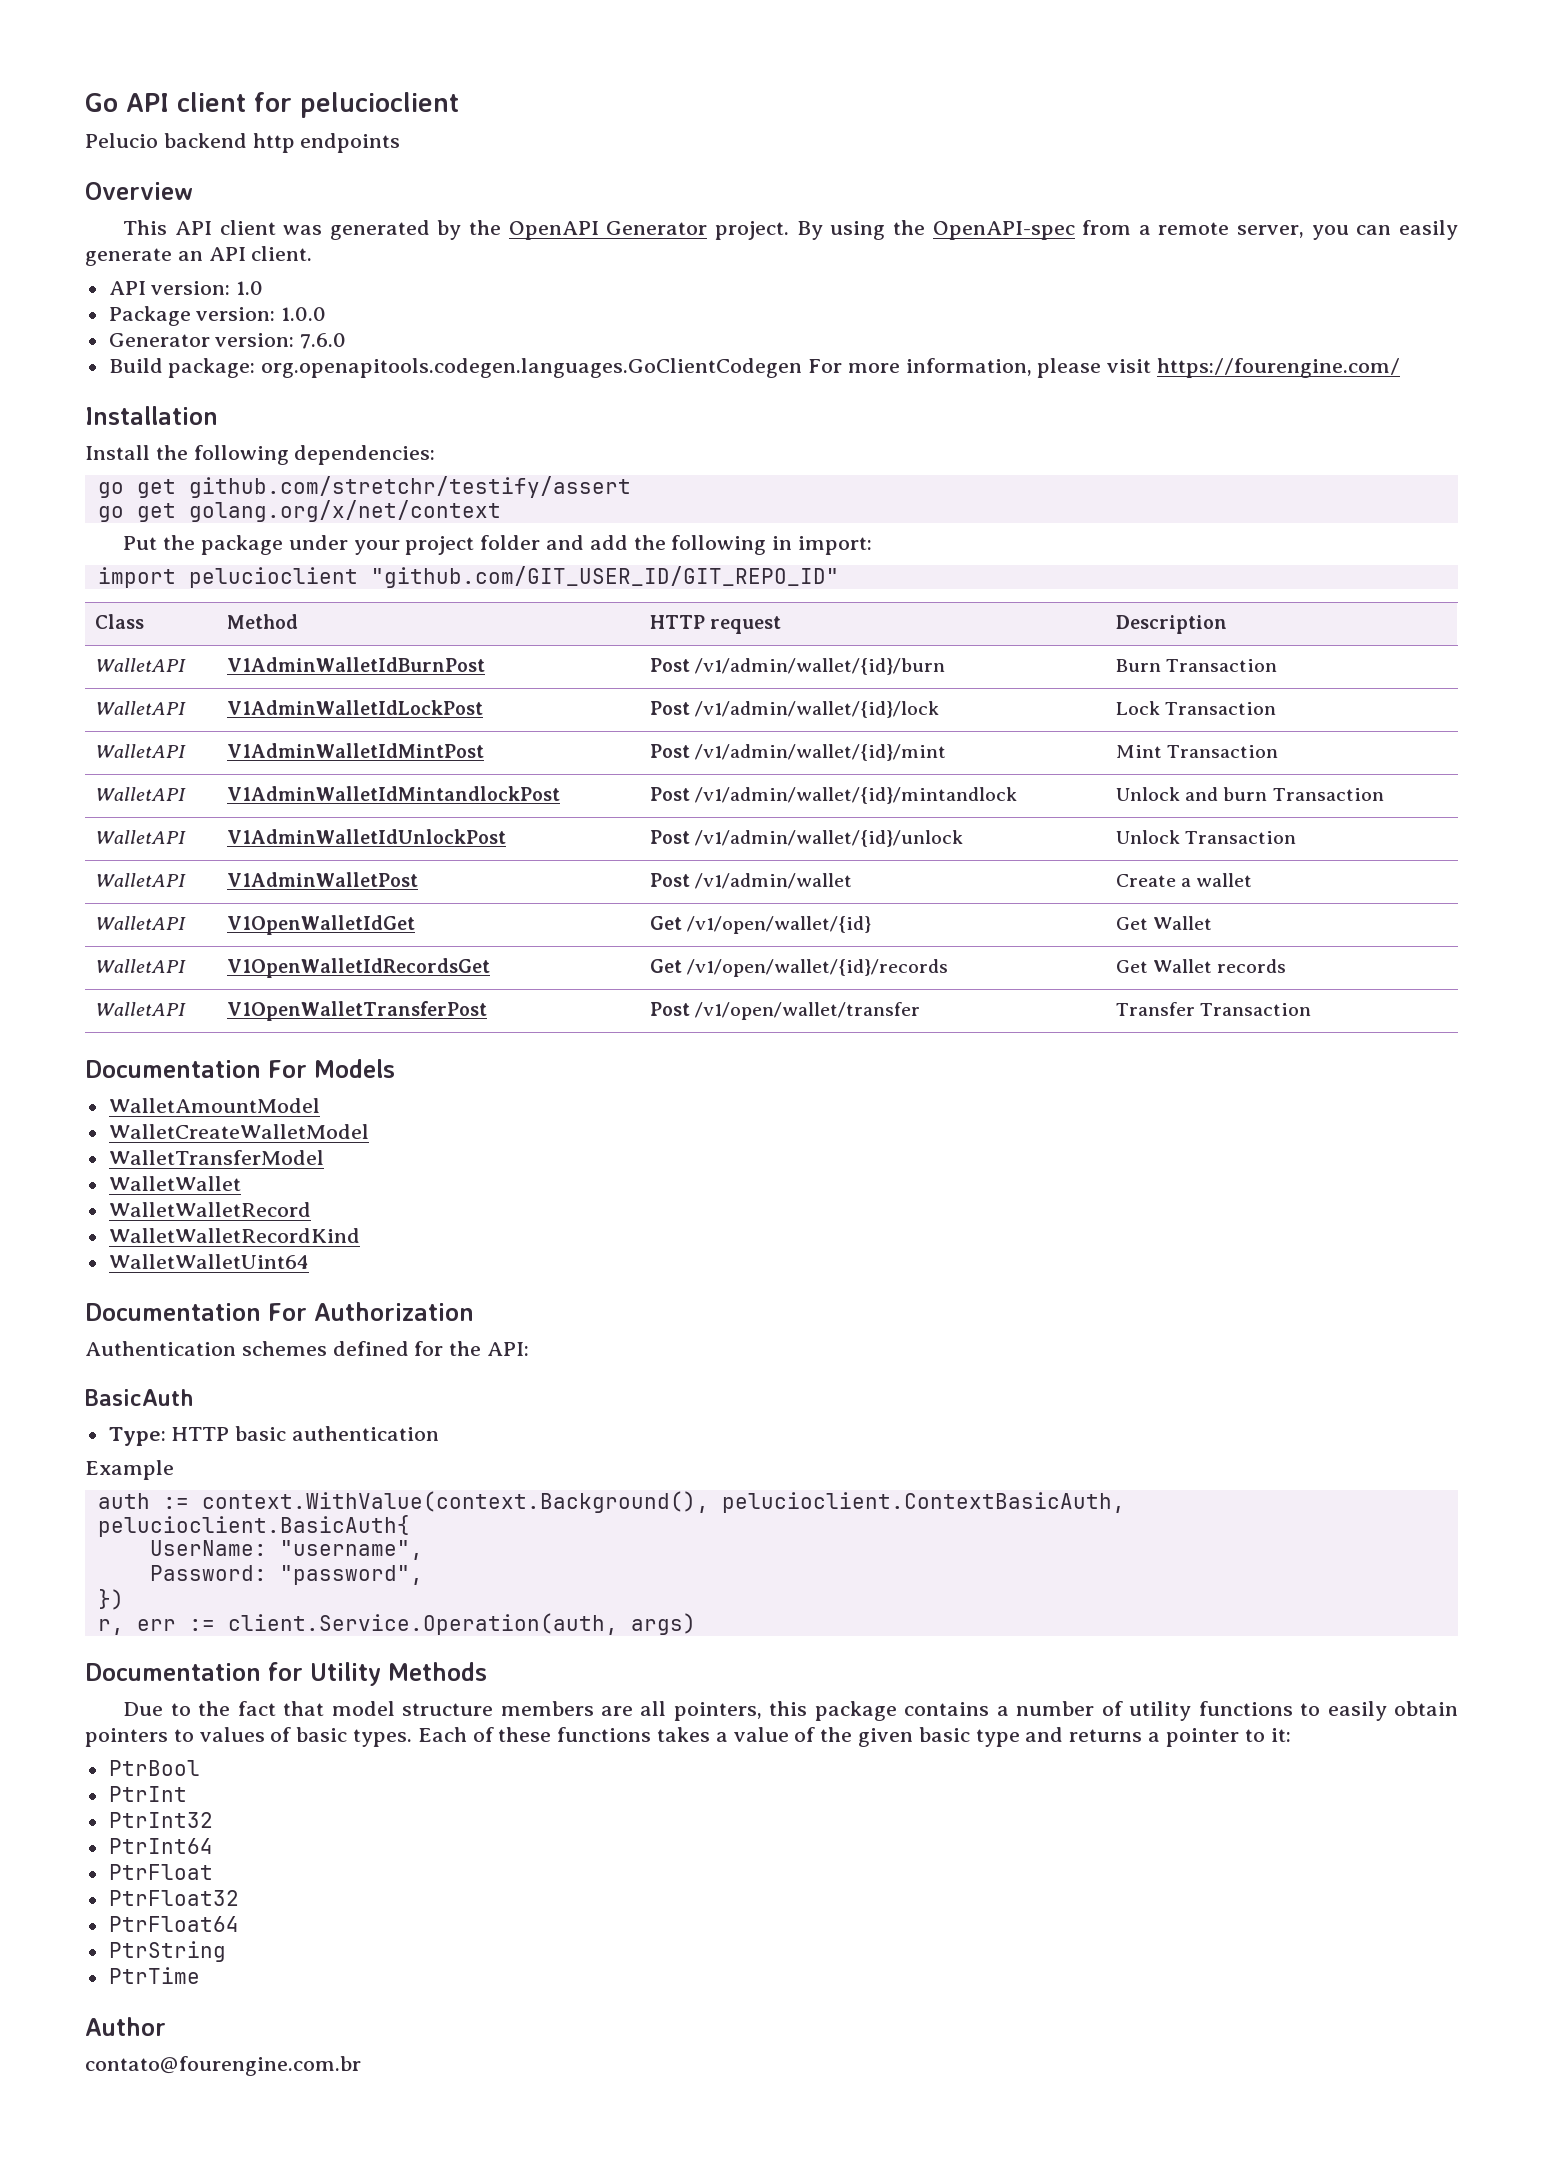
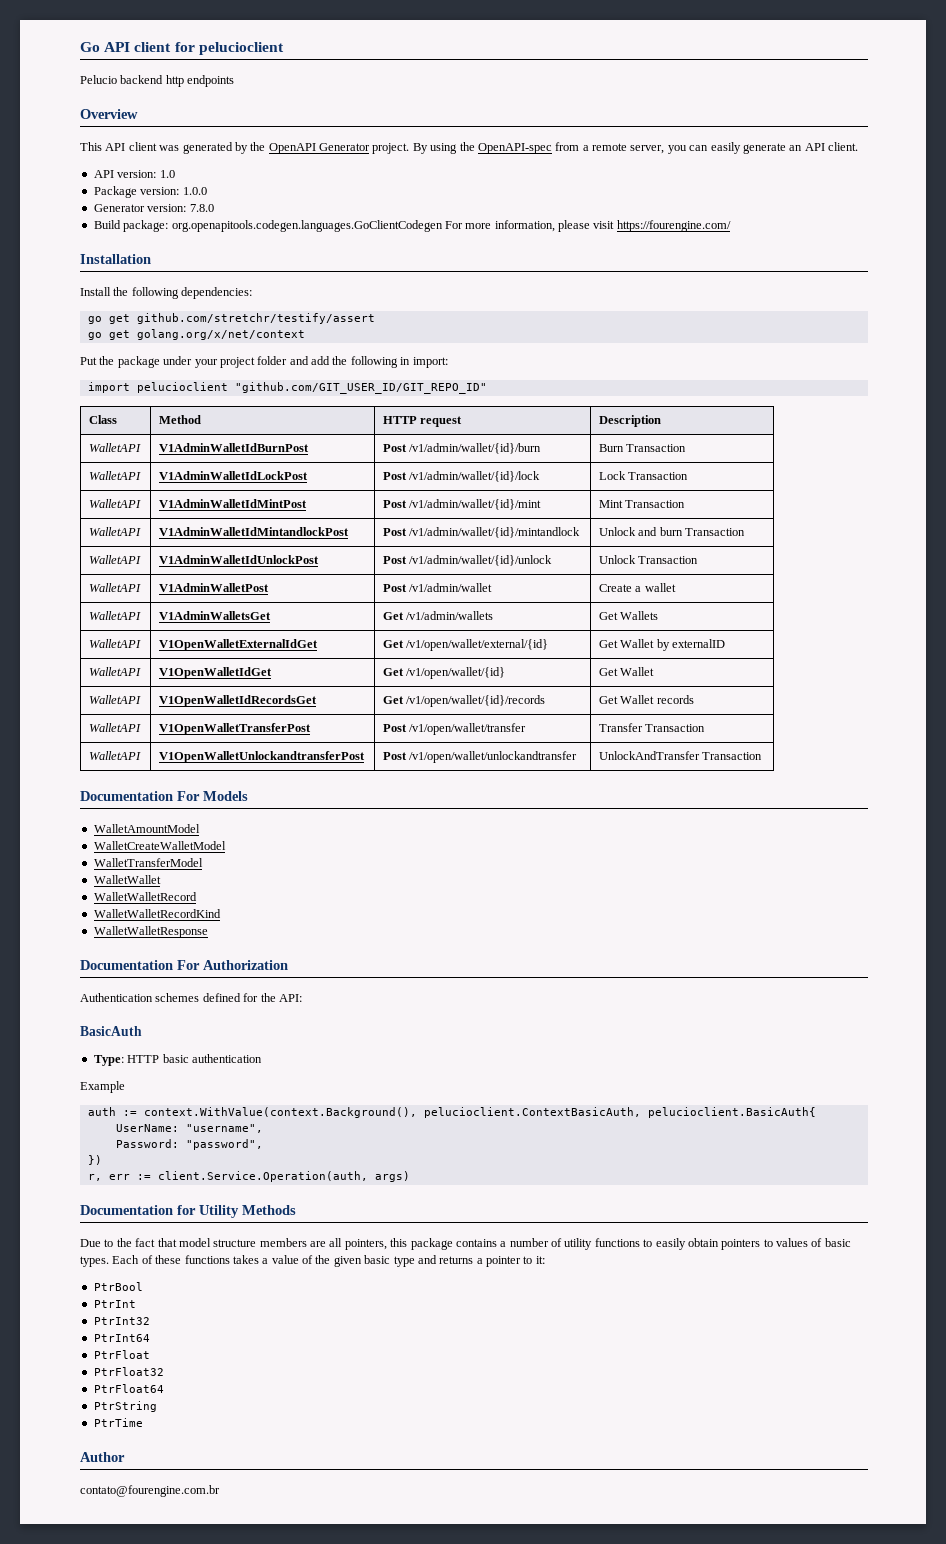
- Generator version: 7.6.0
+ Generator version: 7.8.0
+ WalletAPI | V1AdminWalletsGet | Get /v1/admin/wallets | Get Wallets
+ WalletAPI | V1OpenWalletExternalIdGet | Get /v1/open/wallet/external/{id} | Get Wallet by externalID
+ WalletAPI | V1OpenWalletUnlockandtransferPost | Post /v1/open/wallet/unlockandtransfer | UnlockAndTransfer Transaction
- WalletWalletUint64
+ WalletWalletResponse

